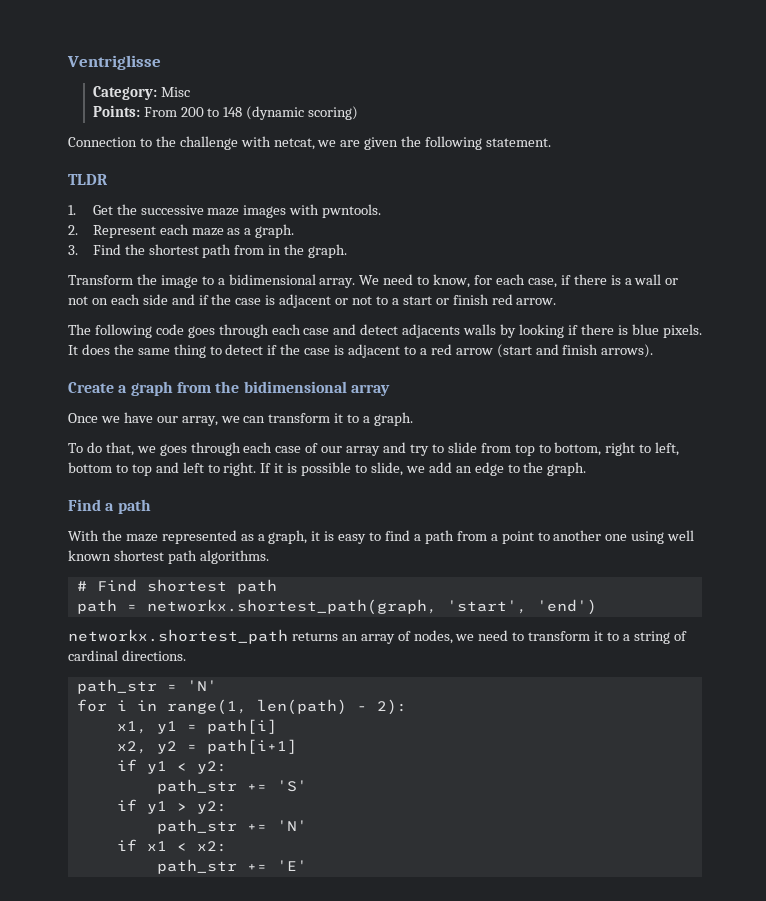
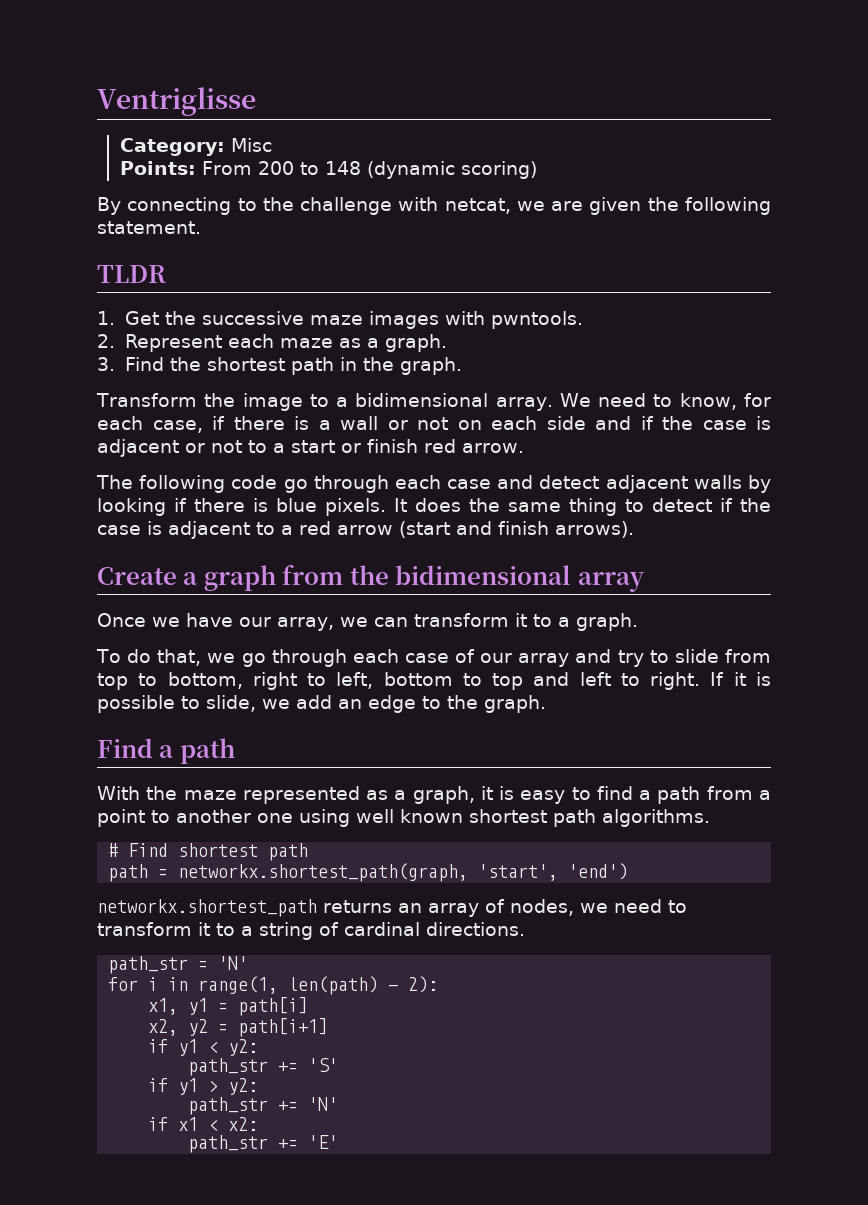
- Connection to the challenge with netcat, we are given the following statement.
+ By connecting to the challenge with netcat, we are given the following statement.
- 3. Find the shortest path from in the graph.
+ 3. Find the shortest path in the graph.
- The following code goes through each case and detect adjacents walls by looking if there is blue pixels.
+ The following code go through each case and detect adjacent walls by looking if there is blue pixels.
- To do that, we goes through each case of our array and try to slide from top to bottom, right to left, bottom to top and left to right.
+ To do that, we go through each case of our array and try to slide from top to bottom, right to left, bottom to top and left to right.

